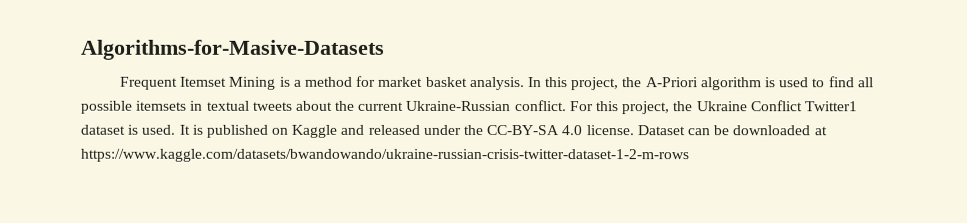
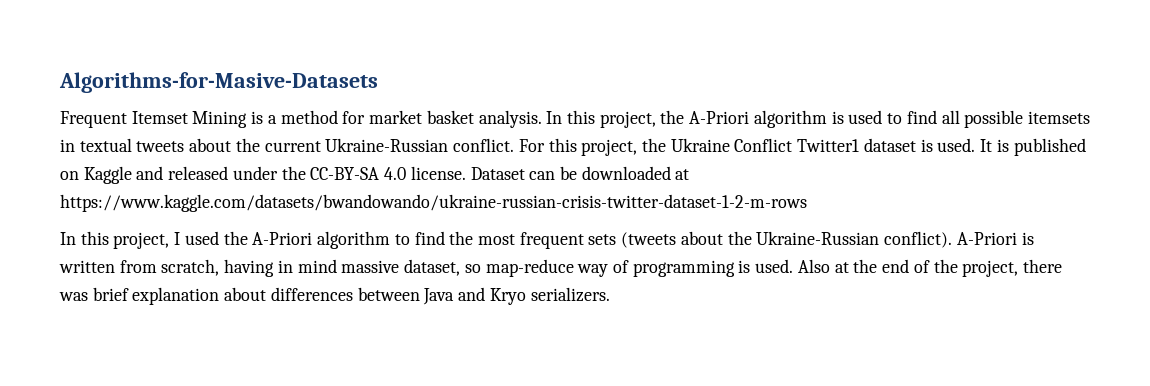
+ In this project, I used the A-Priori algorithm to find the most frequent sets (tweets about the Ukraine-Russian conflict). A-Priori is written from scratch, having in mind massive dataset, so map-reduce way of programming is used. Also at the end of the project, there was brief explanation about differences between Java and Kryo serializers.

